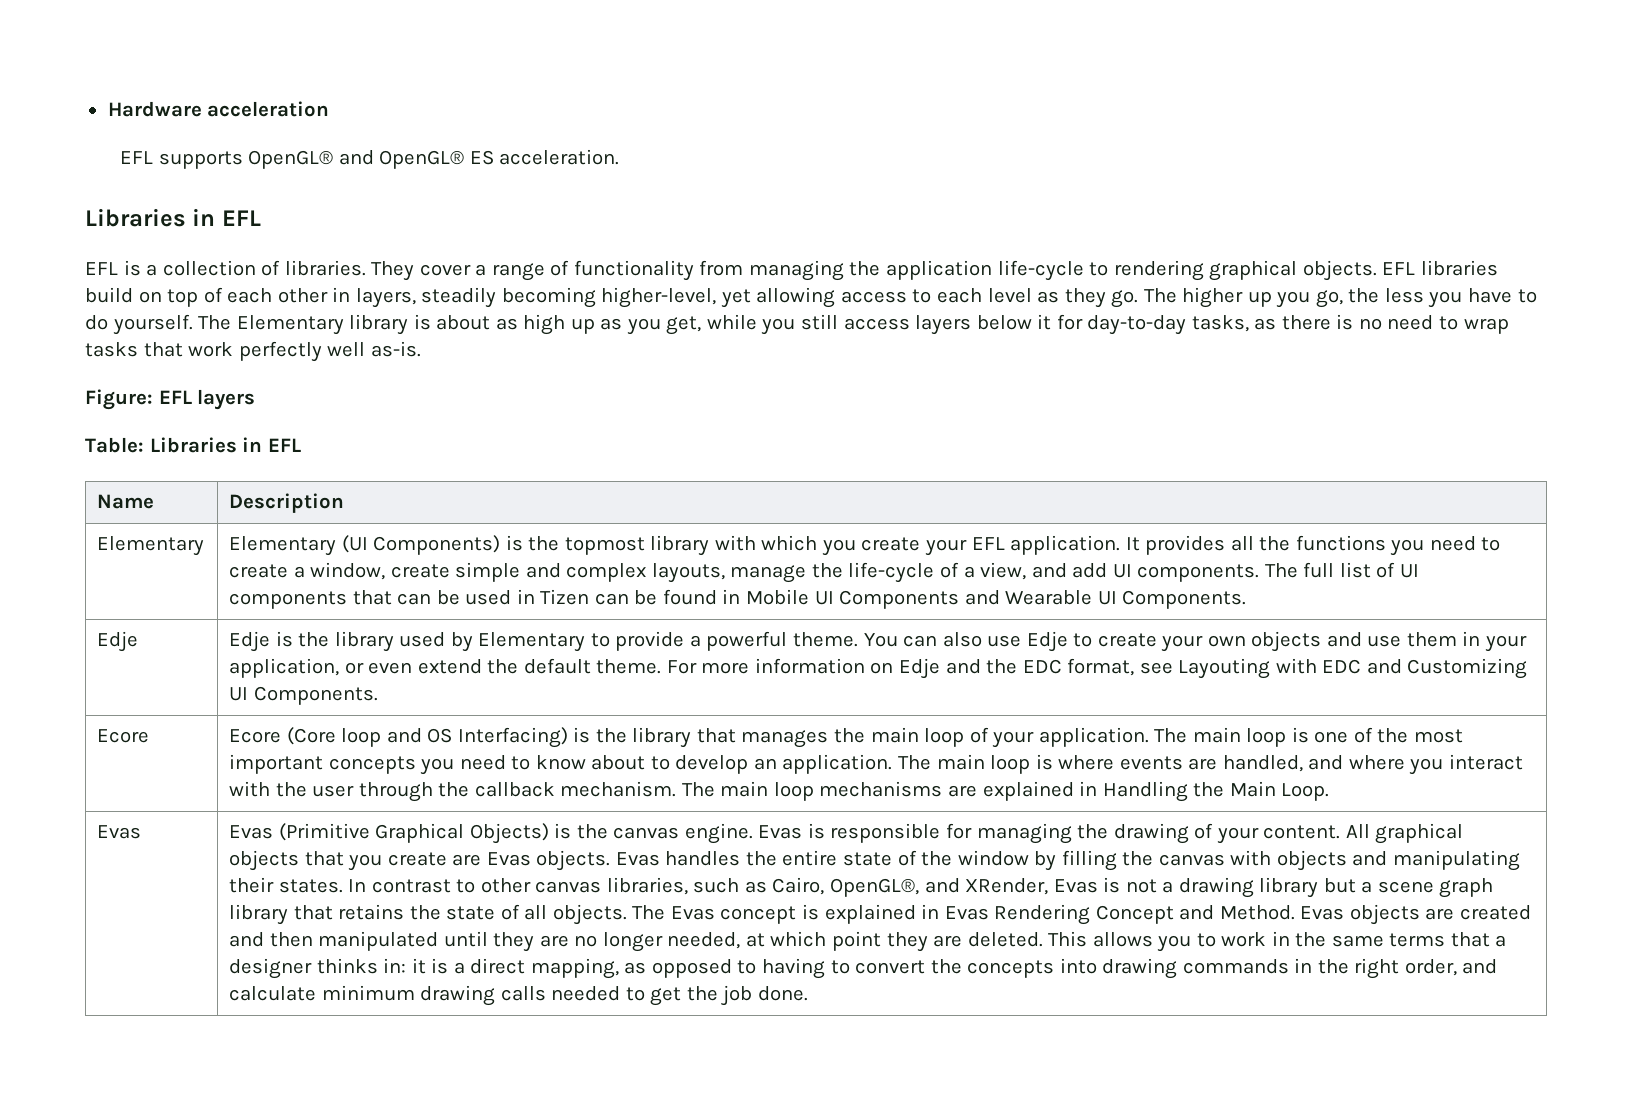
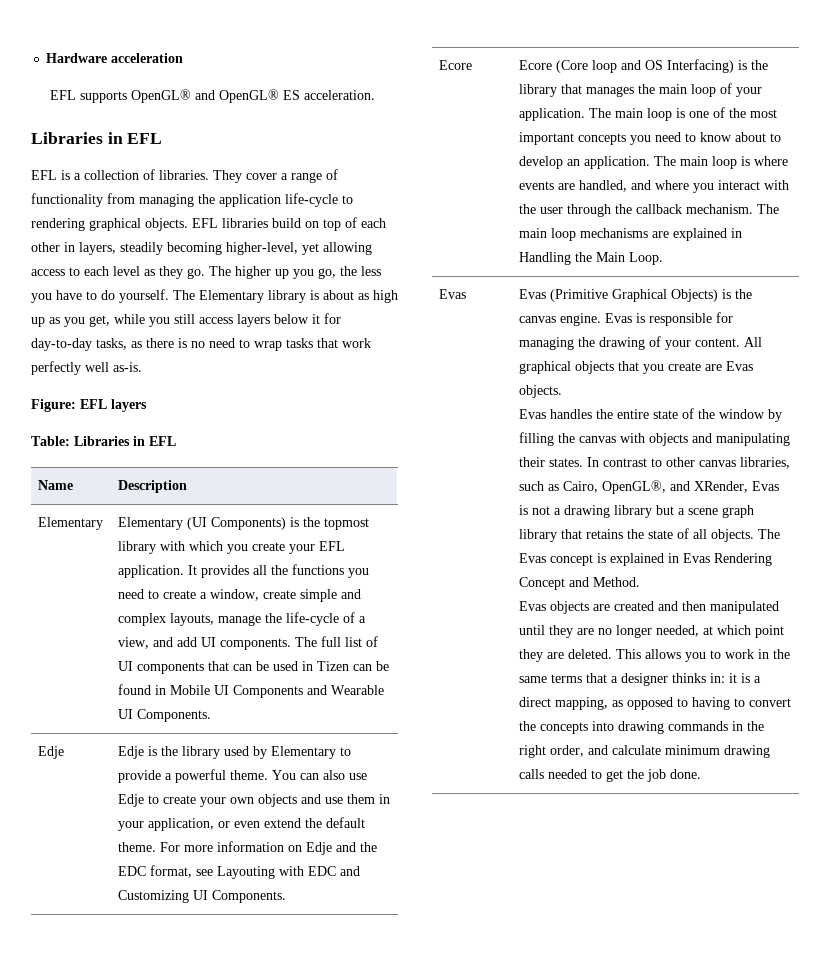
- All graphical objects that you create are Evas objects. Evas handles the entire state of the window by filling the canvas with objects and manipulating their states.
+ All graphical objects that you create are Evas objects.
+ Evas handles the entire state of the window by filling the canvas with objects and manipulating their states.
- The Evas concept is explained in Evas Rendering Concept and Method. Evas objects are created and then manipulated until they are no longer needed, at which point they are deleted.
+ The Evas concept is explained in Evas Rendering Concept and Method.
+ Evas objects are created and then manipulated until they are no longer needed, at which point they are deleted.

